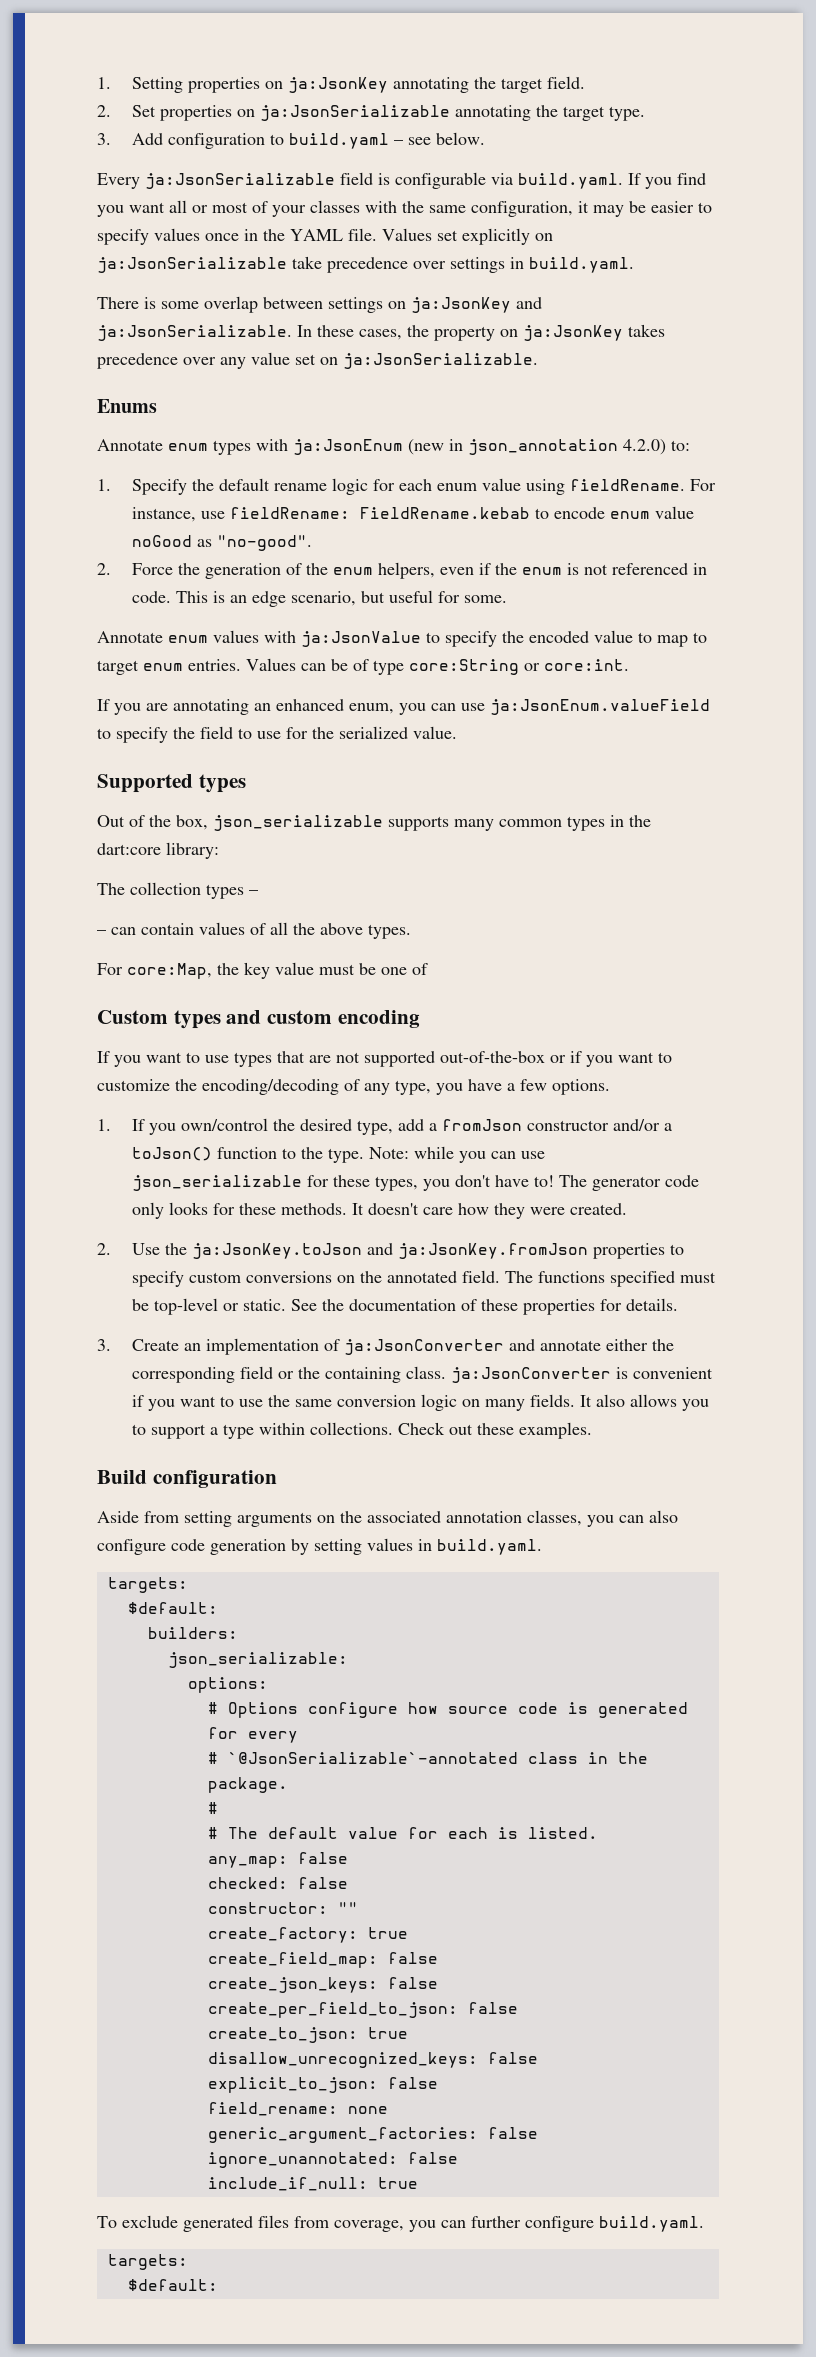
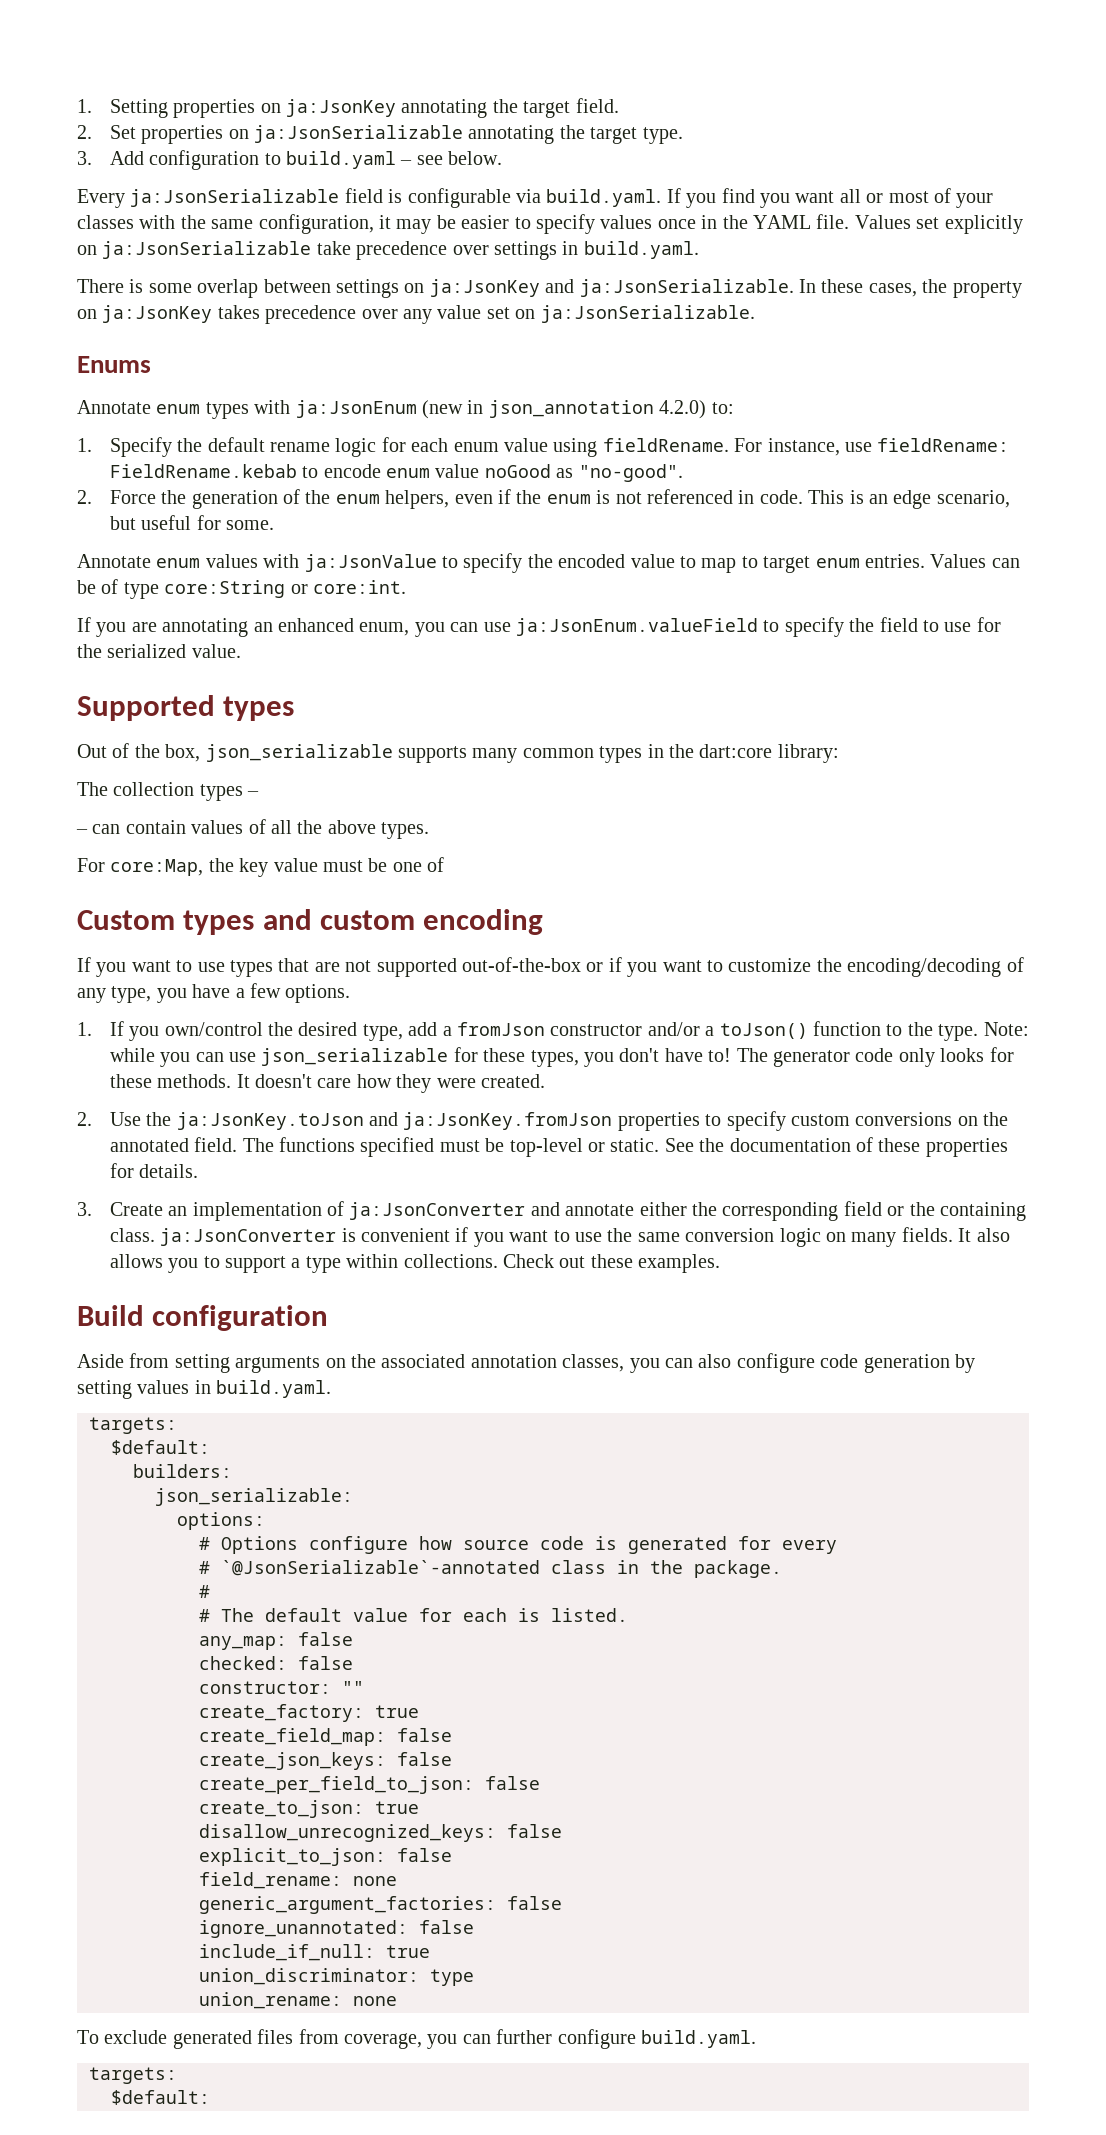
+ union_discriminator: type
+ union_rename: none

